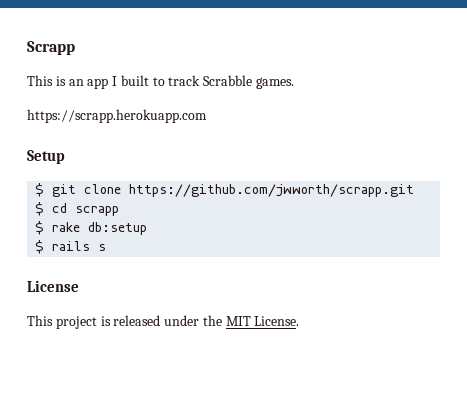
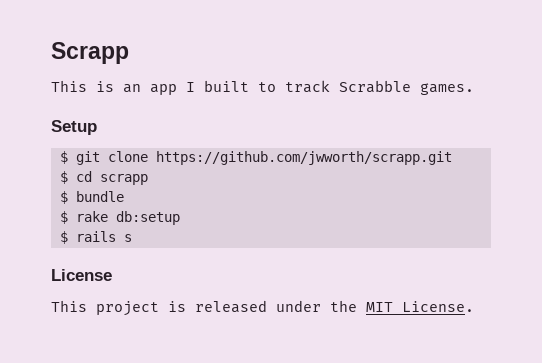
- https://scrapp.herokuapp.com
+ $ bundle

